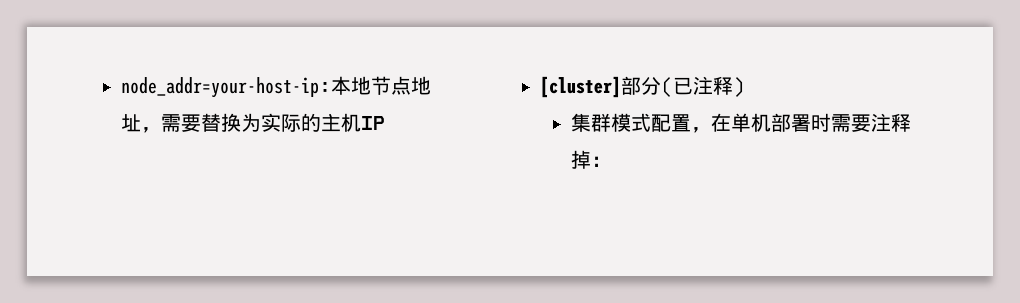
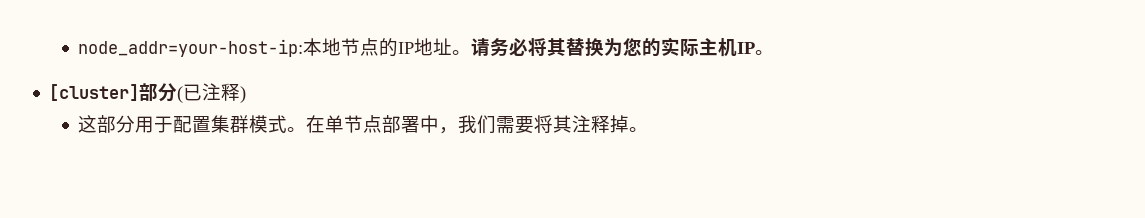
- node_addr=your-host-ip:本地节点地址，需要替换为实际的主机IP
+ node_addr=your-host-ip:本地节点的IP地址。请务必将其替换为您的实际主机IP。
- 集群模式配置，在单机部署时需要注释掉：
+ 这部分用于配置集群模式。在单节点部署中，我们需要将其注释掉。

